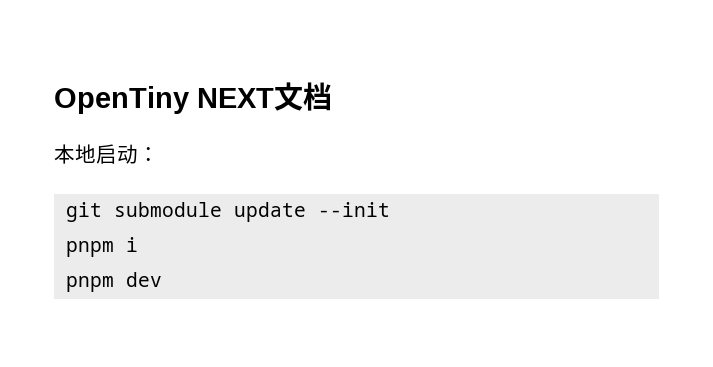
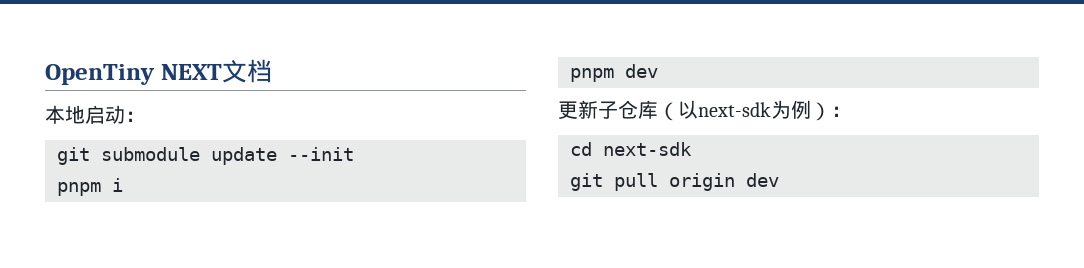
+ 更新子仓库（以next-sdk为例）：
+ cd next-sdk
+ git pull origin dev

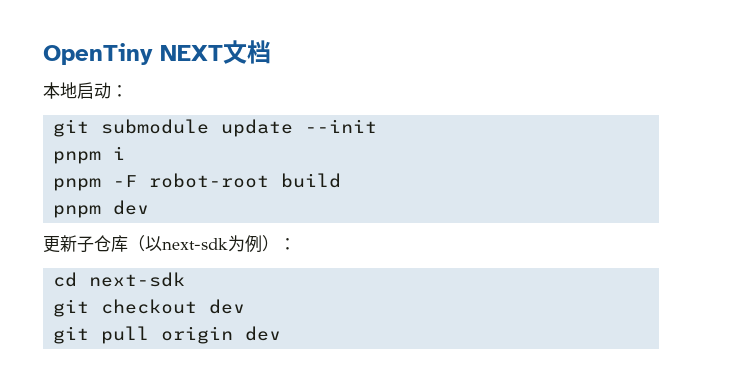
+ pnpm -F robot-root build
+ git checkout dev

